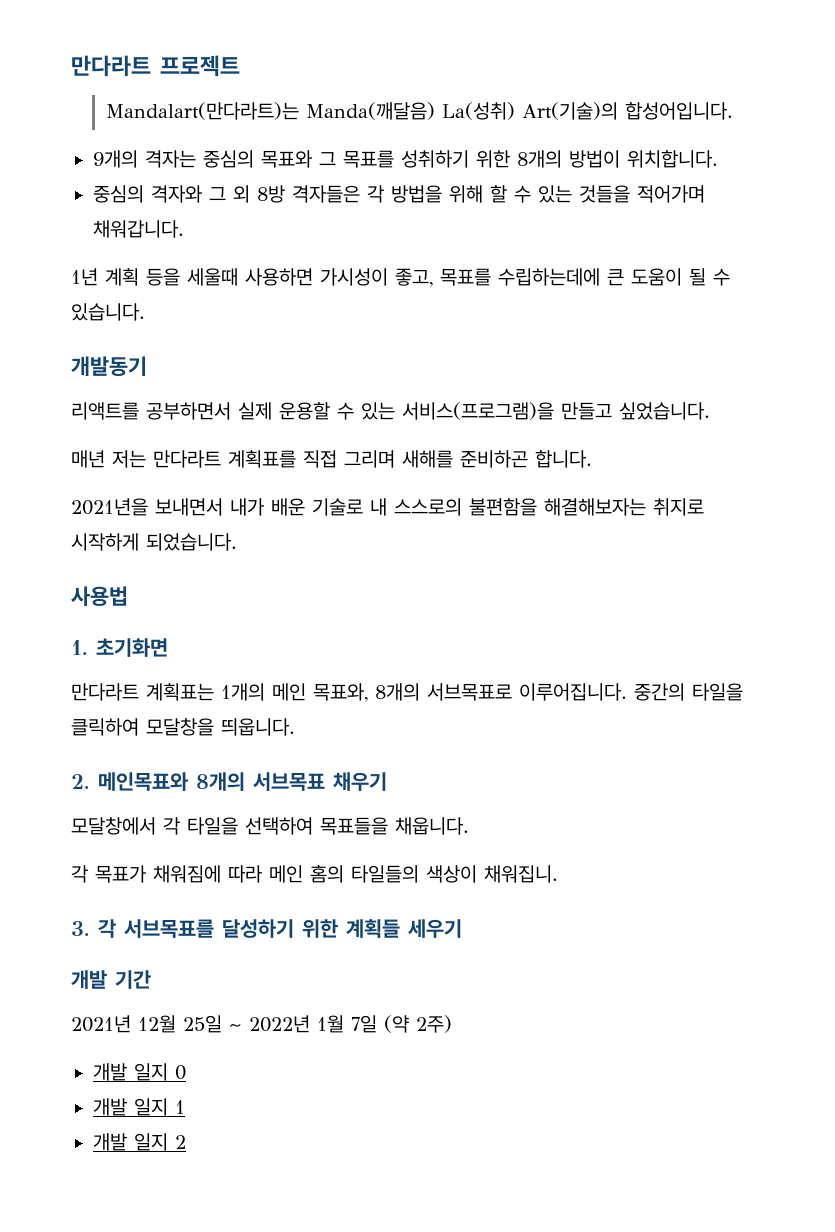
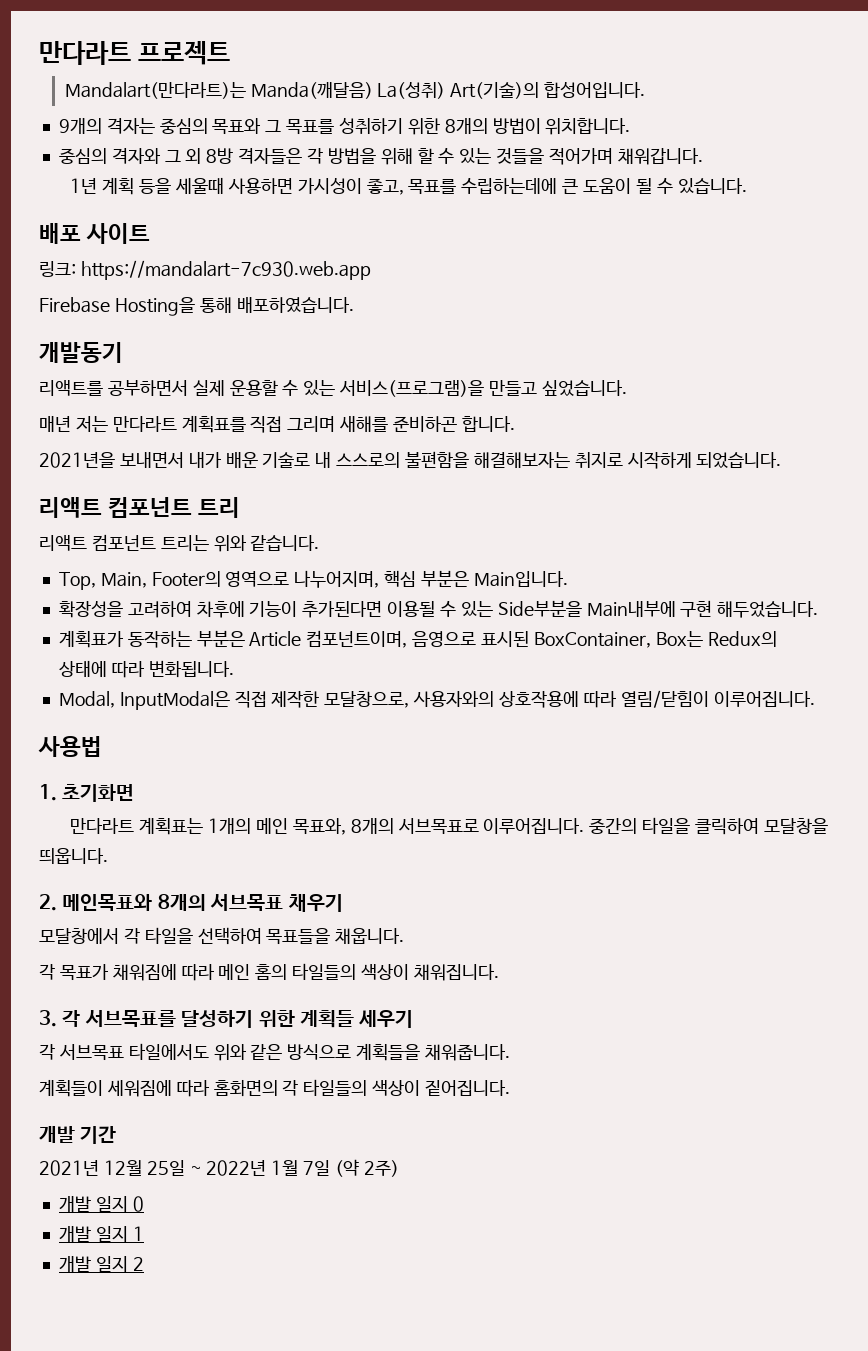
+ 배포 사이트
+ 링크: https://mandalart-7c930.web.app
+ Firebase Hosting을 통해 배포하였습니다.
+ 리액트 컴포넌트 트리
+ 리액트 컴포넌트 트리는 위와 같습니다.
+ Top, Main, Footer의 영역으로 나누어지며, 핵심 부분은 Main입니다.
+ 확장성을 고려하여 차후에 기능이 추가된다면 이용될 수 있는 Side부분을 Main내부에 구현 해두었습니다.
+ 계획표가 동작하는 부분은 Article 컴포넌트이며, 음영으로 표시된 BoxContainer, Box는 Redux의 상태에 따라 변화됩니다.
+ Modal, InputModal은 직접 제작한 모달창으로, 사용자와의 상호작용에 따라 열림/닫힘이 이루어집니다.
- 각 목표가 채워짐에 따라 메인 홈의 타일들의 색상이 채워집니.
+ 각 목표가 채워짐에 따라 메인 홈의 타일들의 색상이 채워집니다.
+ 각 서브목표 타일에서도 위와 같은 방식으로 계획들을 채워줍니다.
+ 계획들이 세워짐에 따라 홈화면의 각 타일들의 색상이 짙어집니다.

